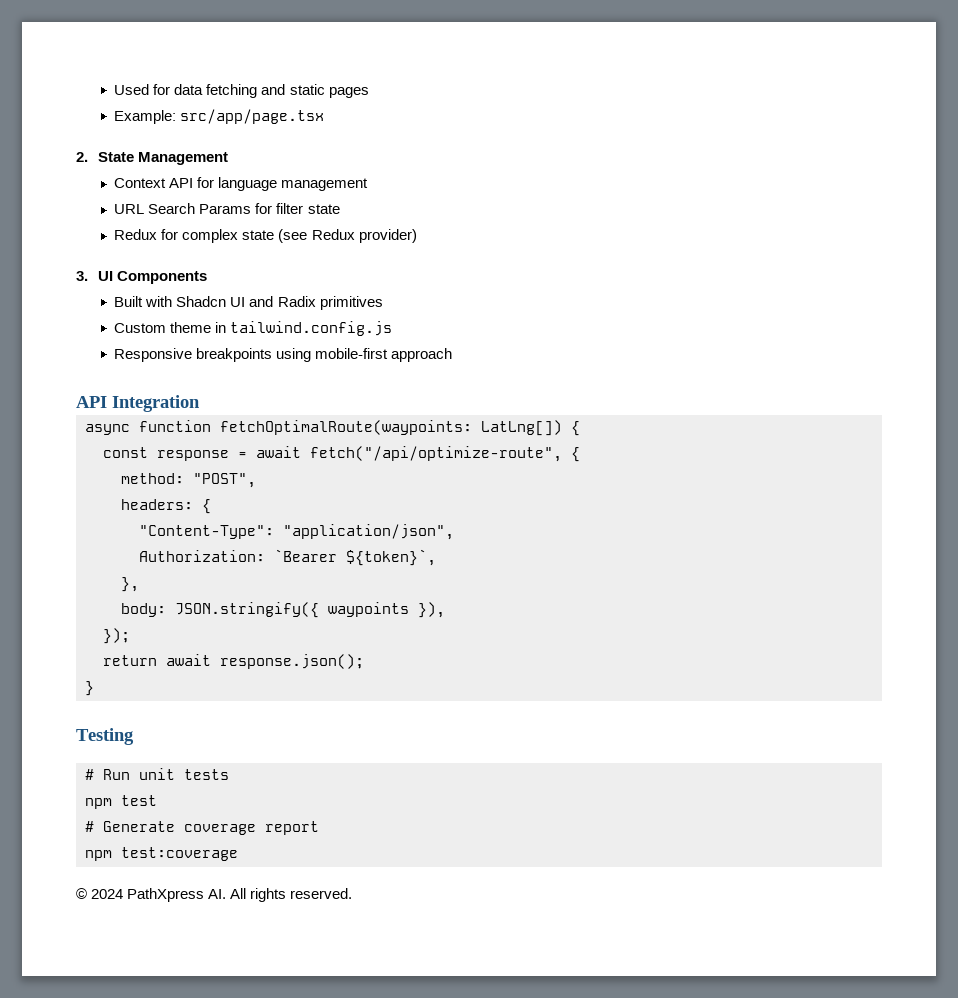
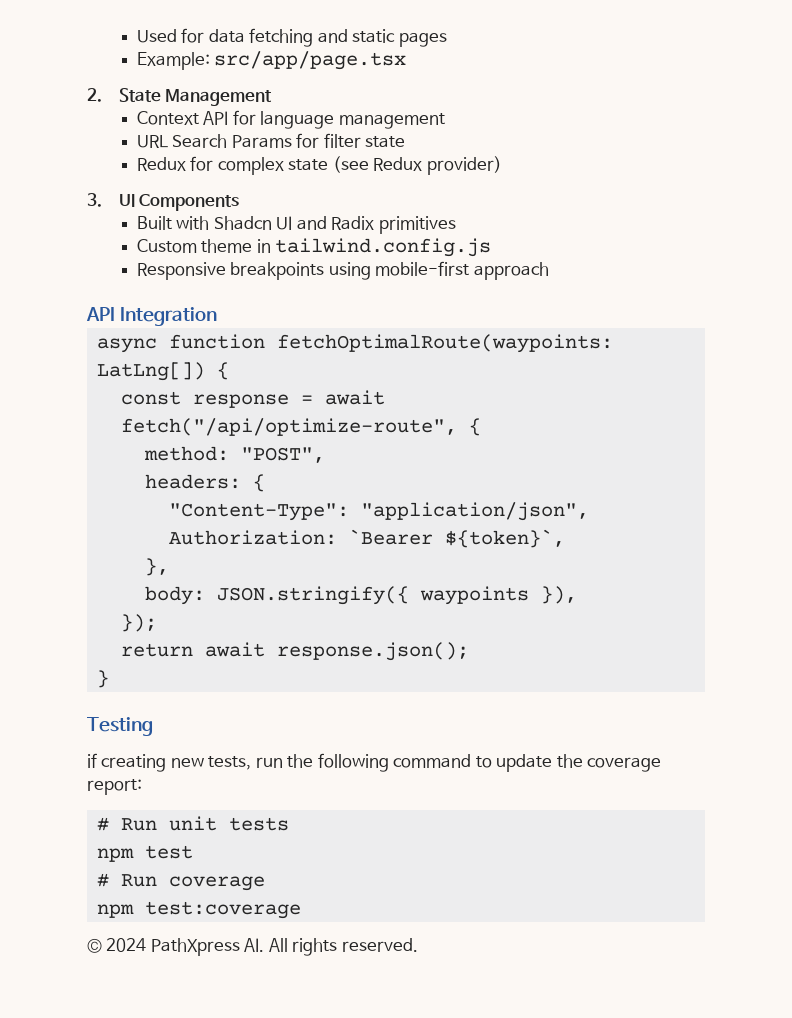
+ if creating new tests, run the following command to update the coverage report:
- # Generate coverage report
+ # Run coverage

